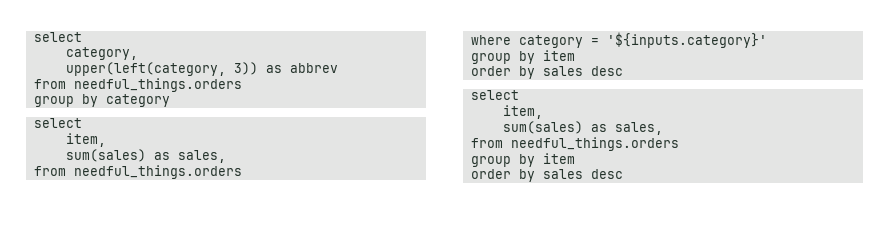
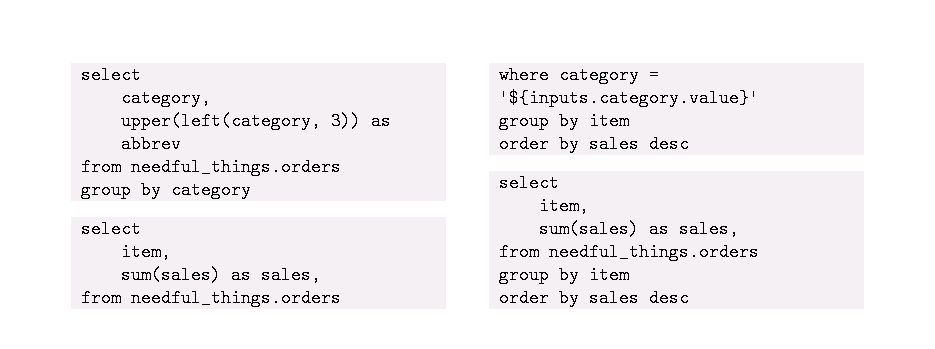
- where category = '${inputs.category}'
+ where category = '${inputs.category.value}'

